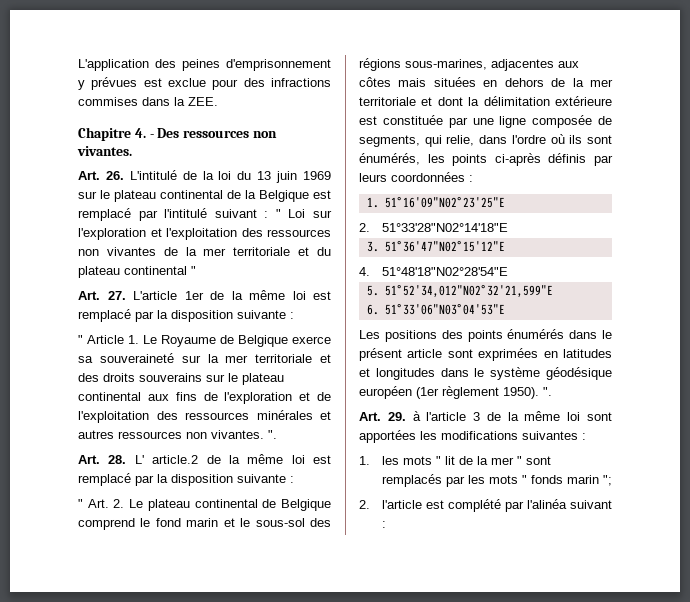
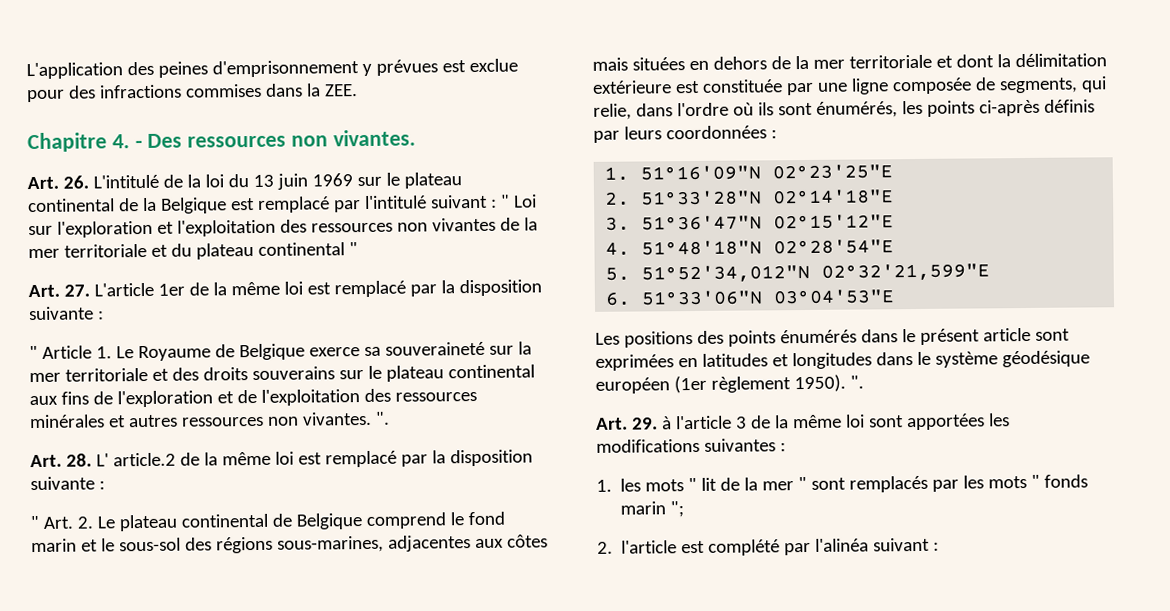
- 1. 51°16'09"N02°23'25"E
- 2. 51°33'28"N02°14'18"E
+ 1. 51°16'09"N 02°23'25"E
+ 2. 51°33'28"N 02°14'18"E
- 3. 51°36'47"N02°15'12"E
- 4. 51°48'18"N02°28'54"E
+ 3. 51°36'47"N 02°15'12"E
+ 4. 51°48'18"N 02°28'54"E
- 5. 51°52'34,012"N02°32'21,599"E
+ 5. 51°52'34,012"N 02°32'21,599"E
- 6. 51°33'06"N03°04'53"E
+ 6. 51°33'06"N 03°04'53"E

